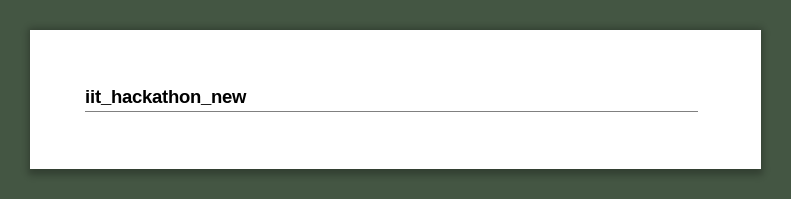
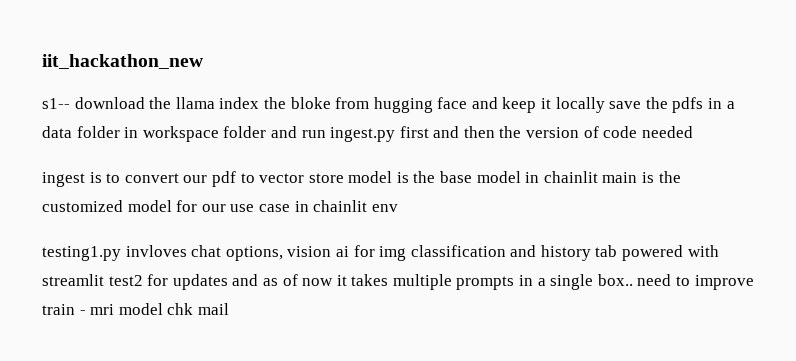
+ s1-- download the llama index the bloke from hugging face and keep it locally save the pdfs in a data folder in workspace folder and run ingest.py first and then the version of code needed
+ ingest is to convert our pdf to vector store model is the base model in chainlit main is the customized model for our use case in chainlit env
+ testing1.py invloves chat options, vision ai for img classification and history tab powered with streamlit test2 for updates and as of now it takes multiple prompts in a single box.. need to improve train - mri model chk mail

